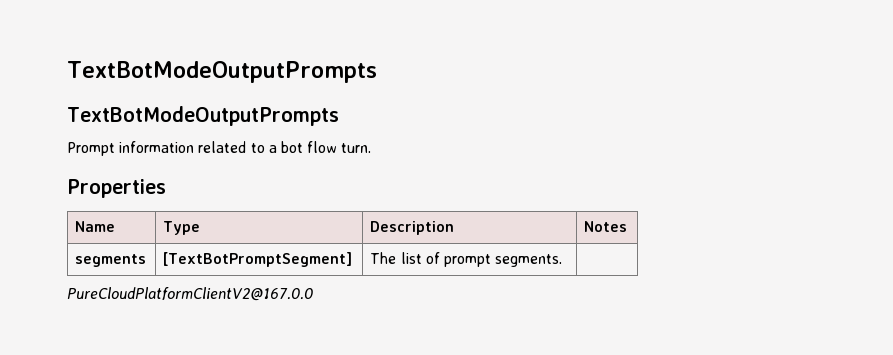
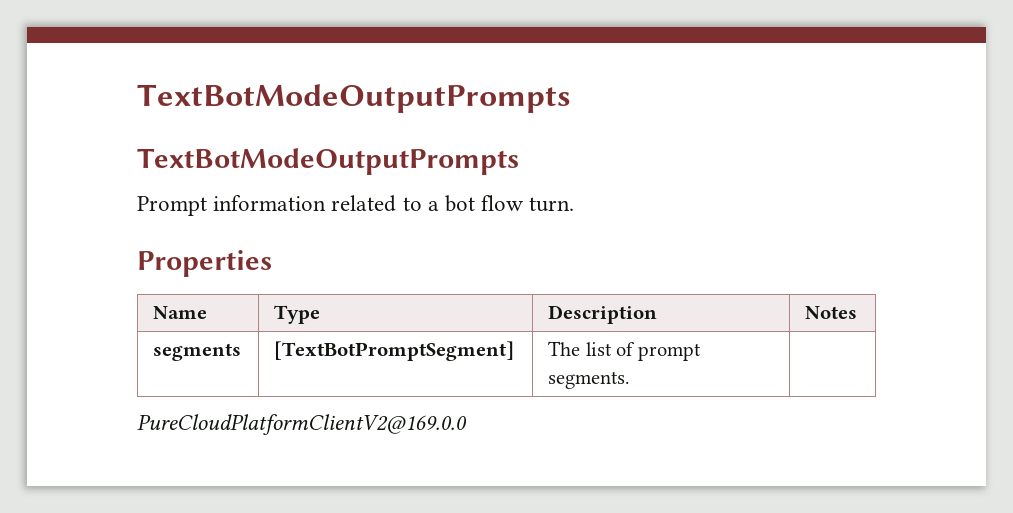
- PureCloudPlatformClientV2@167.0.0
+ PureCloudPlatformClientV2@169.0.0

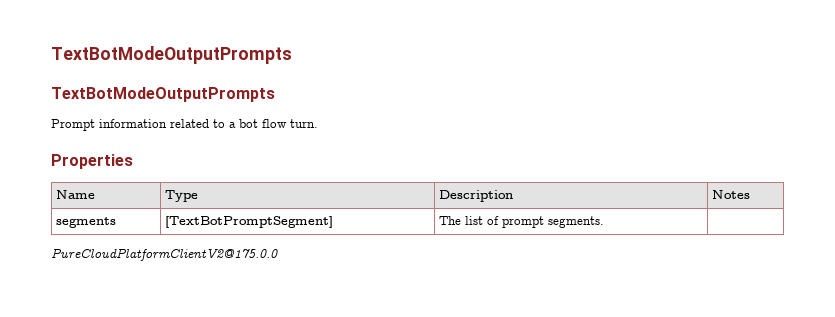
- PureCloudPlatformClientV2@169.0.0
+ PureCloudPlatformClientV2@175.0.0

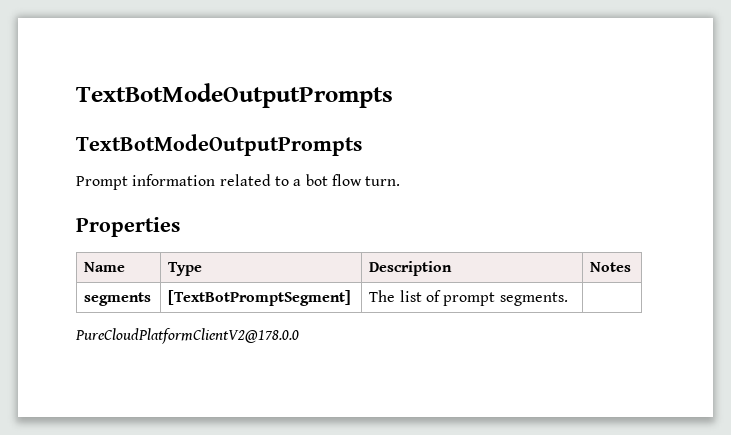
- PureCloudPlatformClientV2@175.0.0
+ PureCloudPlatformClientV2@178.0.0

